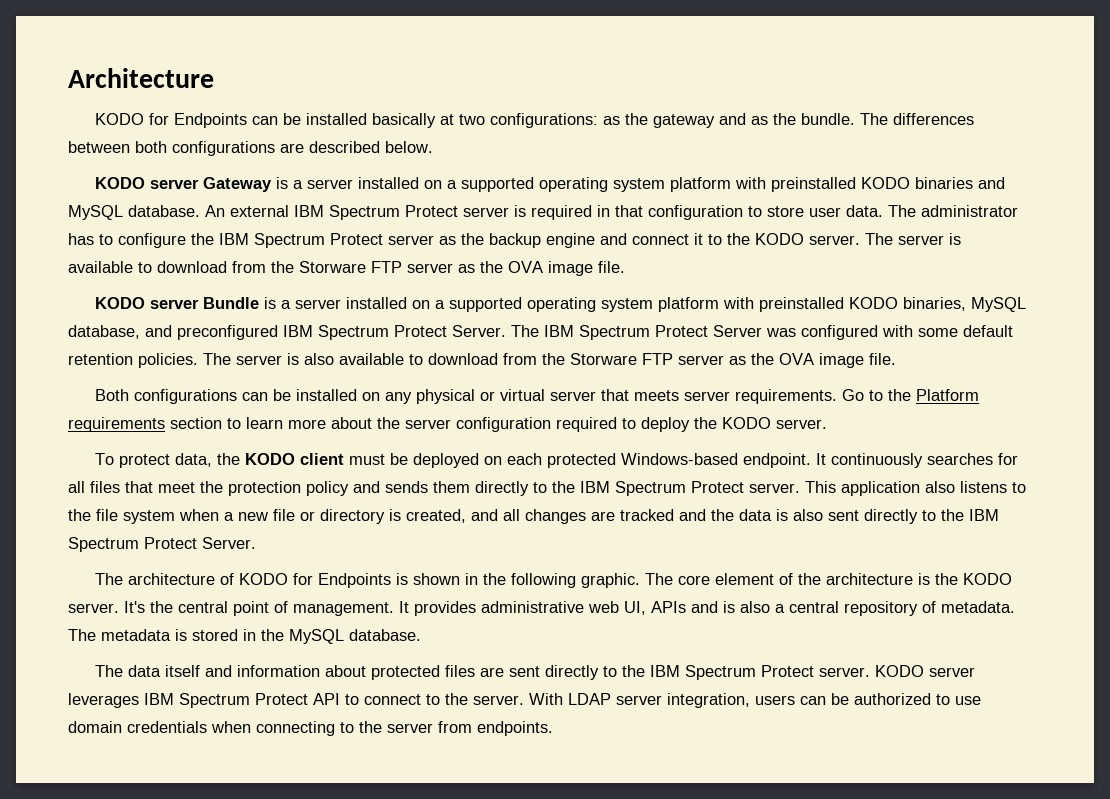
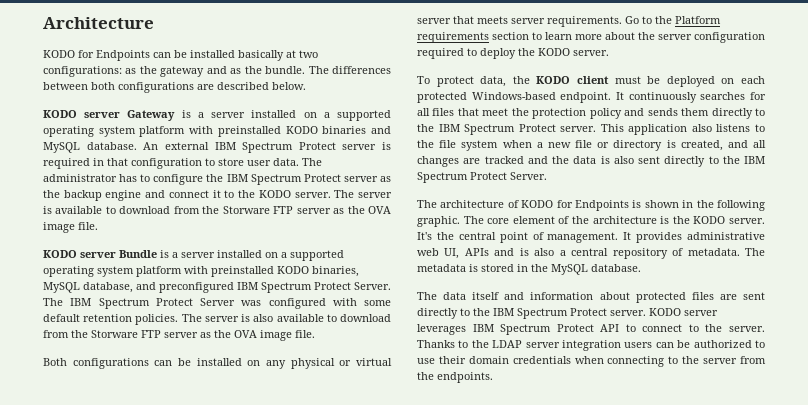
- With LDAP server integration, users can be authorized to use domain credentials when connecting to the server from endpoints.
+ Thanks to the LDAP server integration users can be authorized to use their domain credentials when connecting to the server from the endpoints.

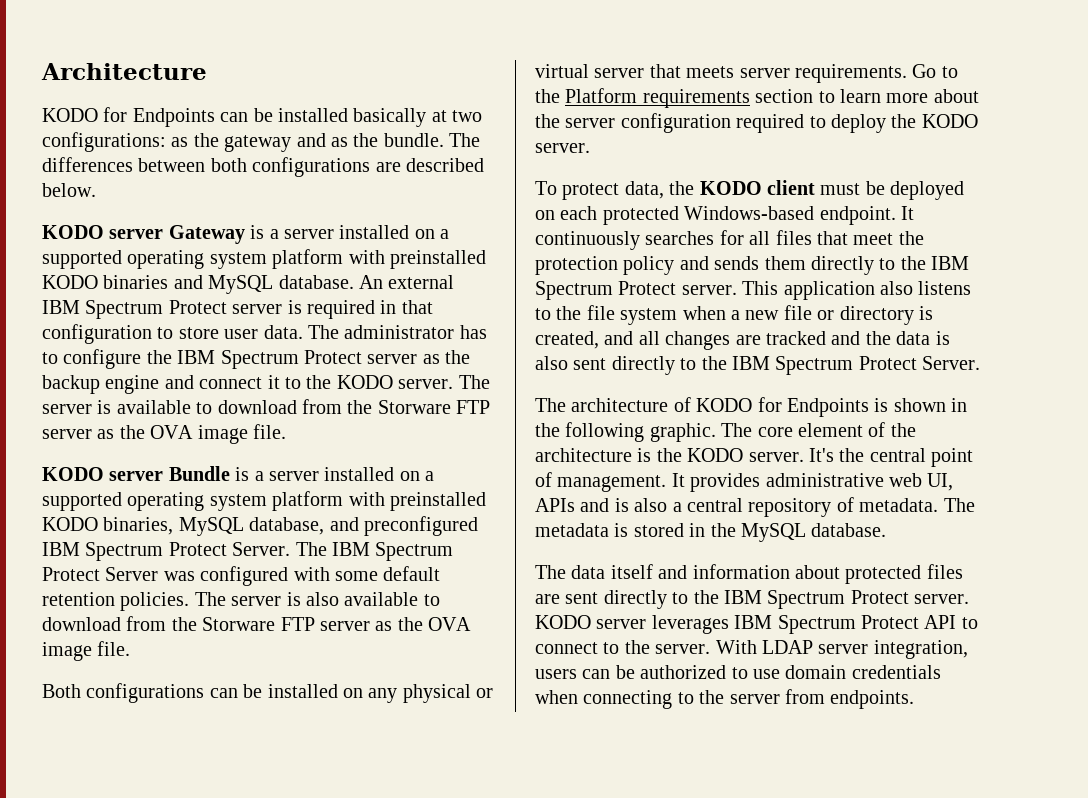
- Thanks to the LDAP server integration users can be authorized to use their domain credentials when connecting to the server from the endpoints.
+ With LDAP server integration, users can be authorized to use domain credentials when connecting to the server from endpoints.

